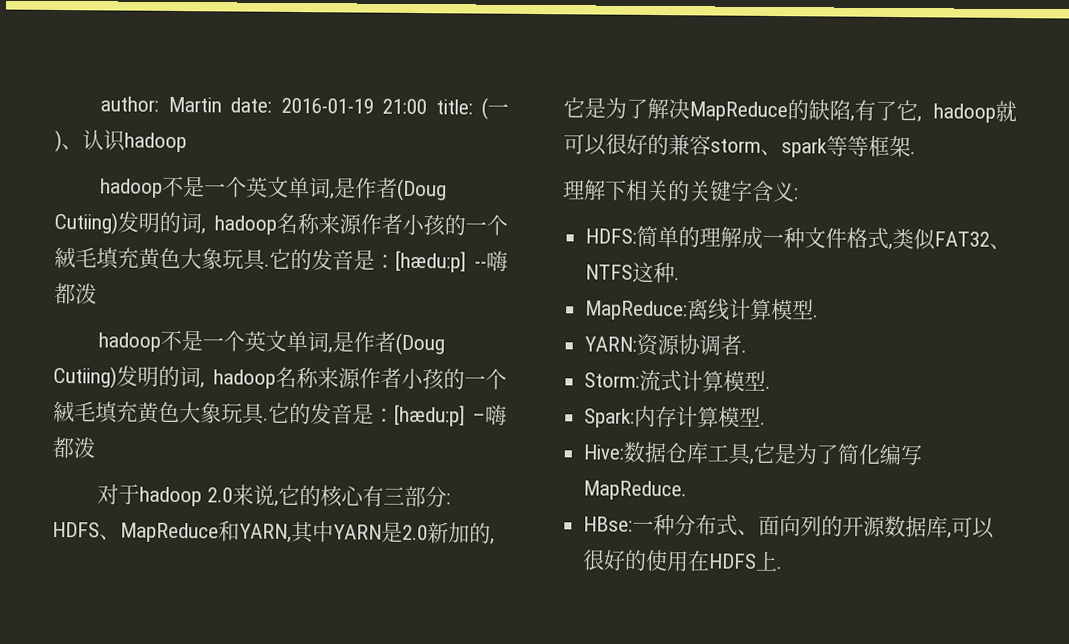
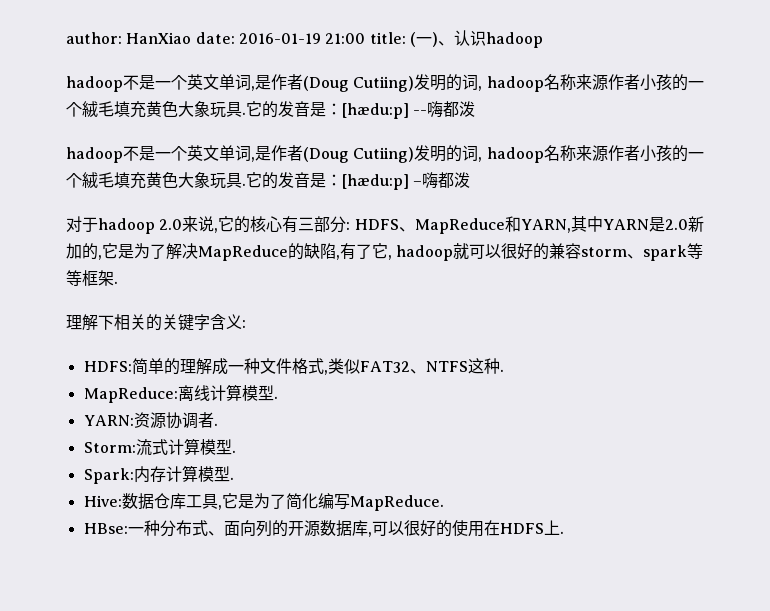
- author: Martin date: 2016-01-19 21:00 title: (一)、认识hadoop
+ author: HanXiao date: 2016-01-19 21:00 title: (一)、认识hadoop

